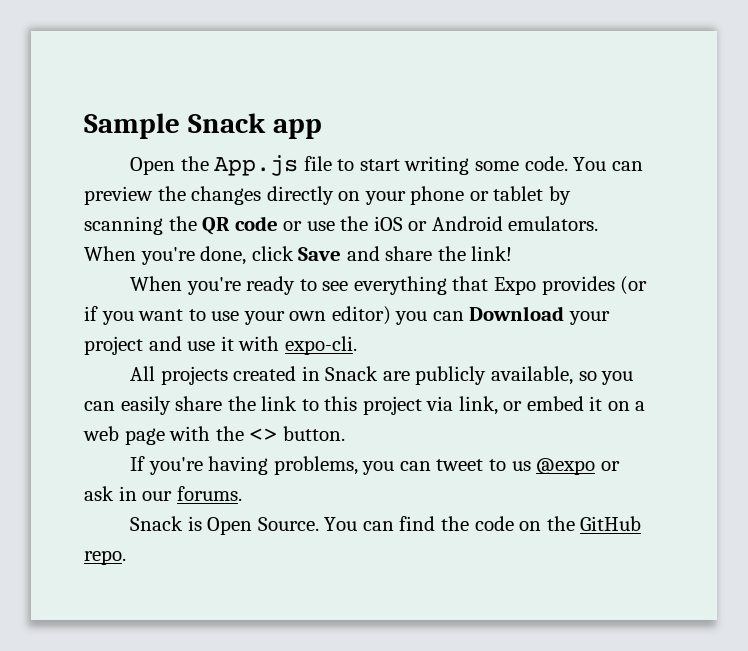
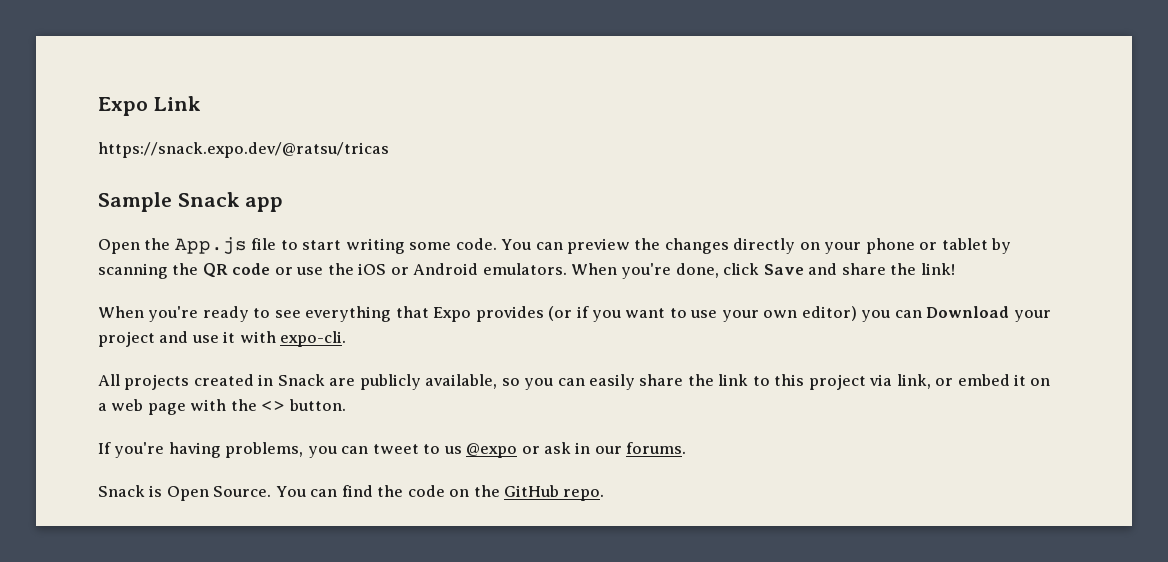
+ Expo Link
+ https://snack.expo.dev/@ratsu/tricas

